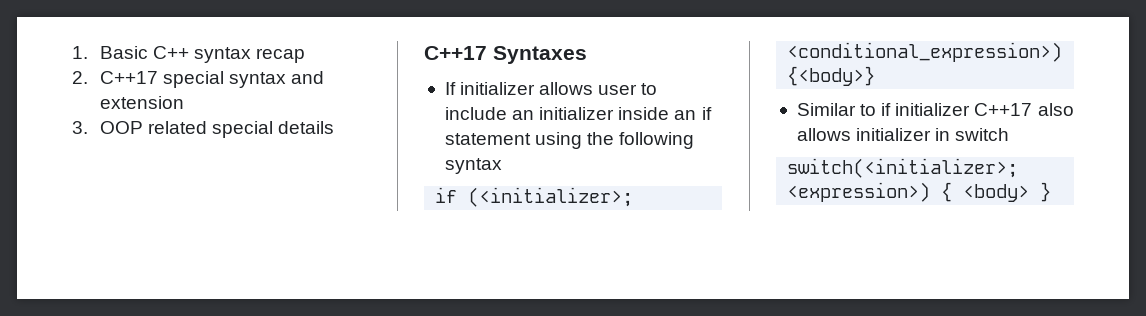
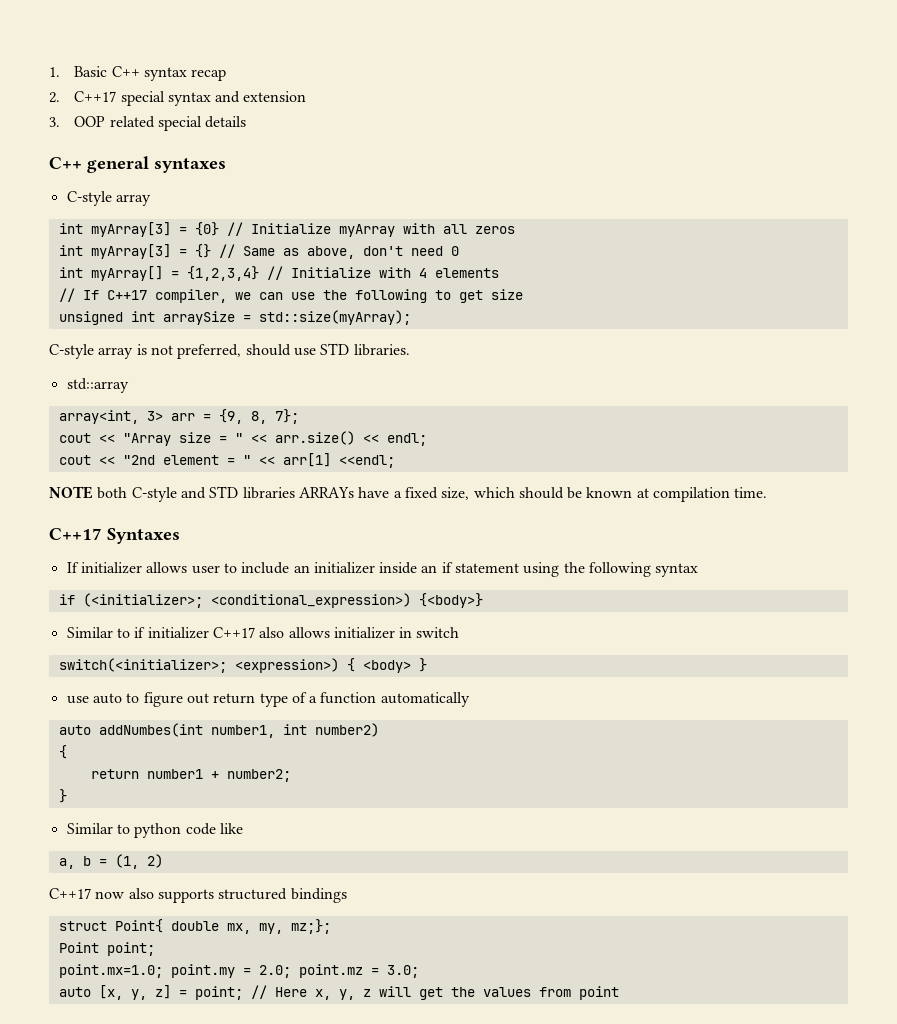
+ C++ general syntaxes
+ C-style array
+ int myArray[3] = {0} // Initialize myArray with all zeros
+ int myArray[3] = {} // Same as above, don't need 0
+ int myArray[] = {1,2,3,4} // Initialize with 4 elements
+ // If C++17 compiler, we can use the following to get size
+ unsigned int arraySize = std::size(myArray);
+ C-style array is not preferred, should use STD libraries.
+ std::array
+ array<int, 3> arr = {9, 8, 7};
+ cout << "Array size = " << arr.size() << endl;
+ cout << "2nd element = " << arr[1] <<endl;
+ NOTE both C-style and STD libraries ARRAYs have a fixed size, which should be known at compilation time.
+ use auto to figure out return type of a function automatically
+ auto addNumbes(int number1, int number2)
+ {
+ return number1 + number2;
+ }
+ Similar to python code like
+ a, b = (1, 2)
+ C++17 now also supports structured bindings
+ struct Point{ double mx, my, mz;};
+ Point point;
+ point.mx=1.0; point.my = 2.0; point.mz = 3.0;
+ auto [x, y, z] = point; // Here x, y, z will get the values from point

